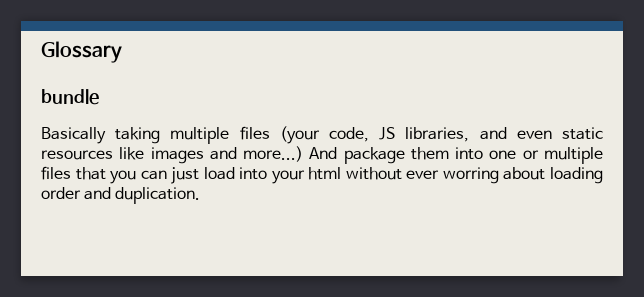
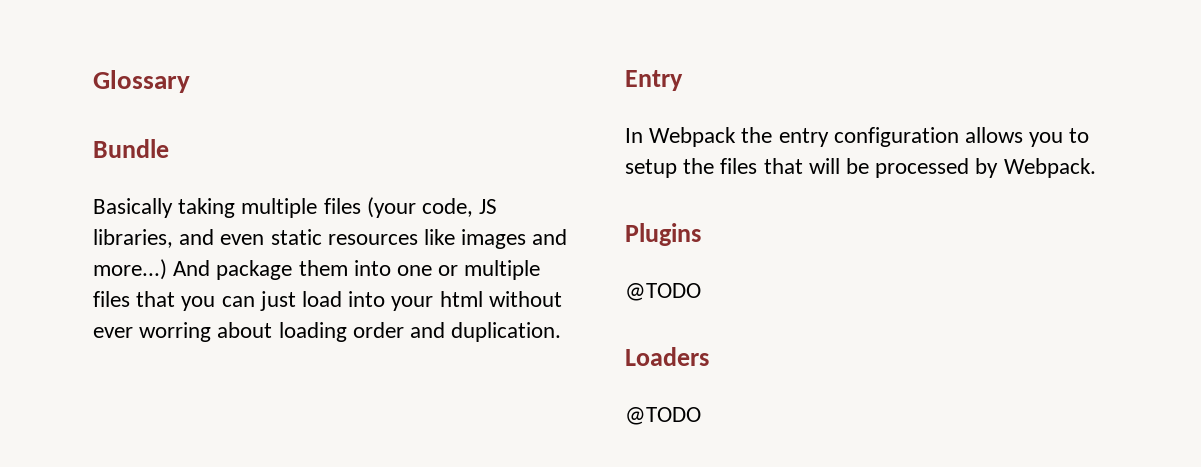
- bundle
+ Bundle
+ Entry
+ In Webpack the entry configuration allows you to setup the files that will be processed by Webpack.
+ Plugins
+ @TODO
+ Loaders
+ @TODO

